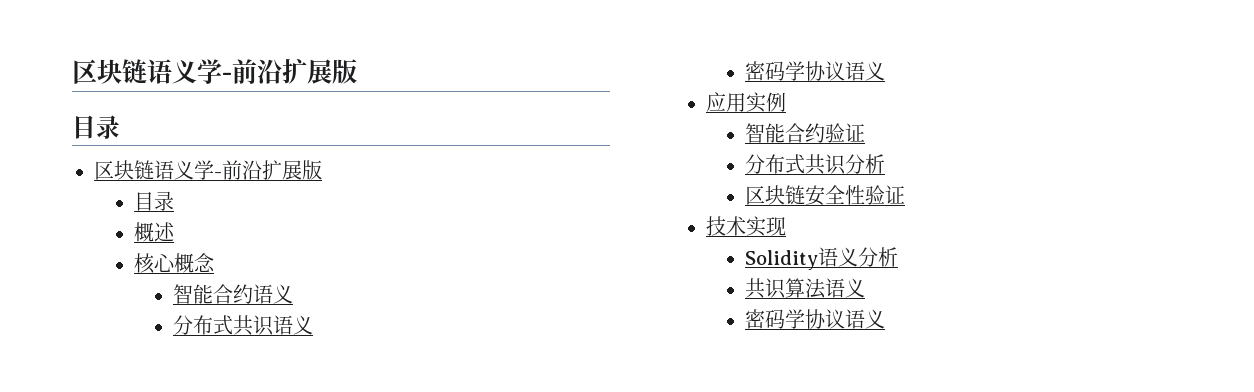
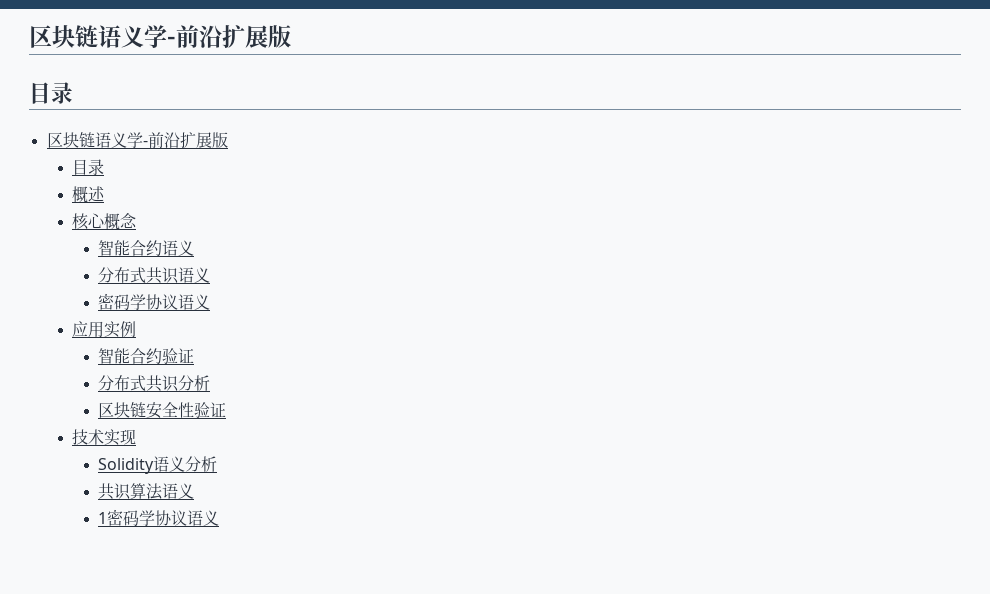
  共识算法语义
- 密码学协议语义
+ 1密码学协议语义

